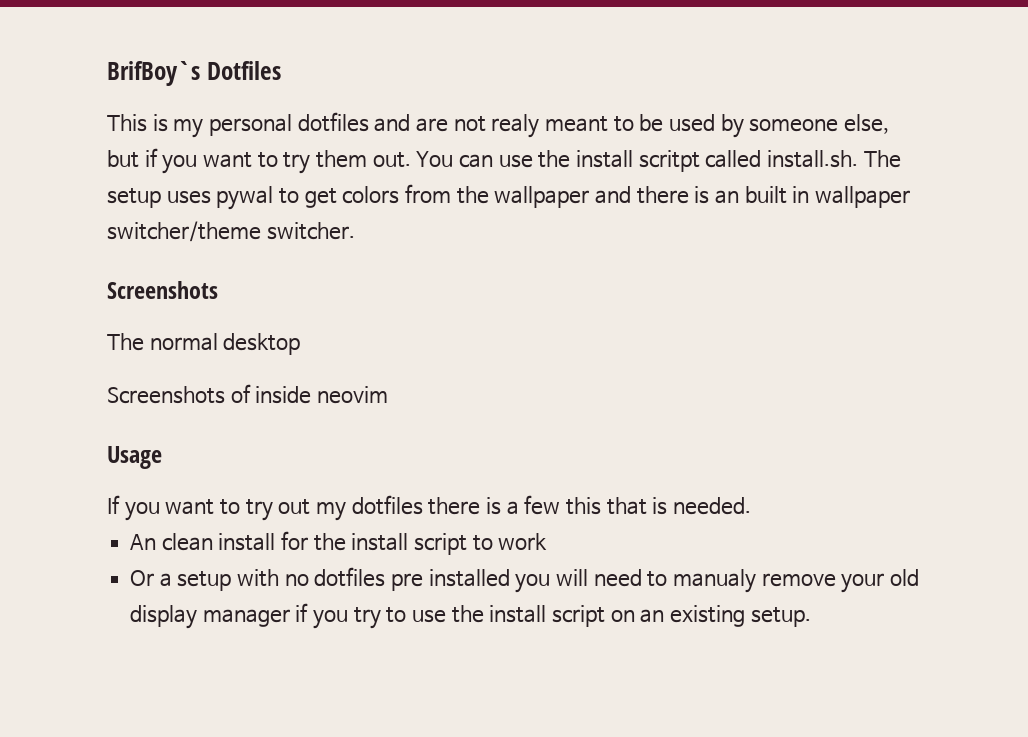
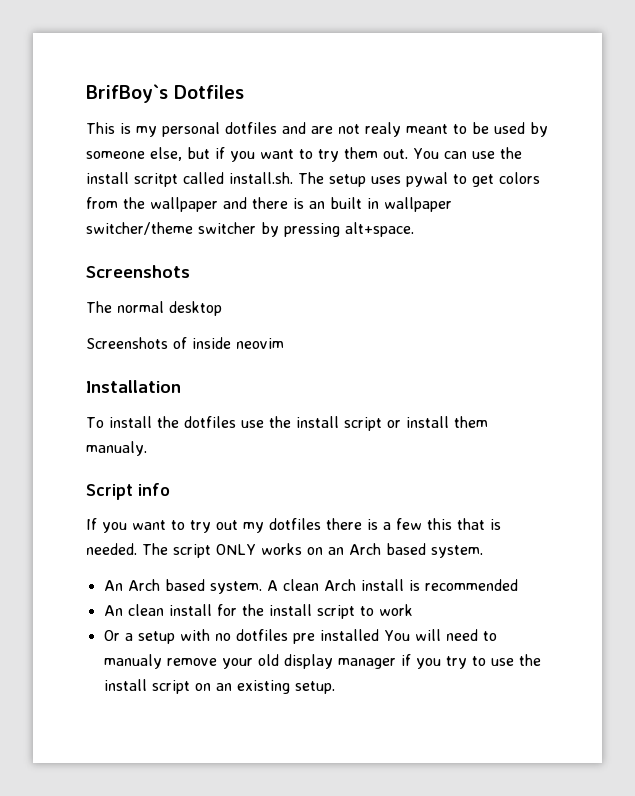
- You can use the install scritpt called install.sh. The setup uses pywal to get colors from the wallpaper and there is an built in wallpaper switcher/theme switcher.
+ You can use the install scritpt called install.sh. The setup uses pywal to get colors from the wallpaper and there is an built in wallpaper switcher/theme switcher by pressing alt+space.
- Usage
+ Installation
+ To install the dotfiles use the install script or install them manualy.
+ Script info
+ The script ONLY works on an Arch based system.
+ An Arch based system. A clean Arch install is recommended
- Or a setup with no dotfiles pre installed you will need to manualy remove your old display manager if you try to use the install script on an existing setup.
+ Or a setup with no dotfiles pre installed You will need to manualy remove your old display manager if you try to use the install script on an existing setup.

